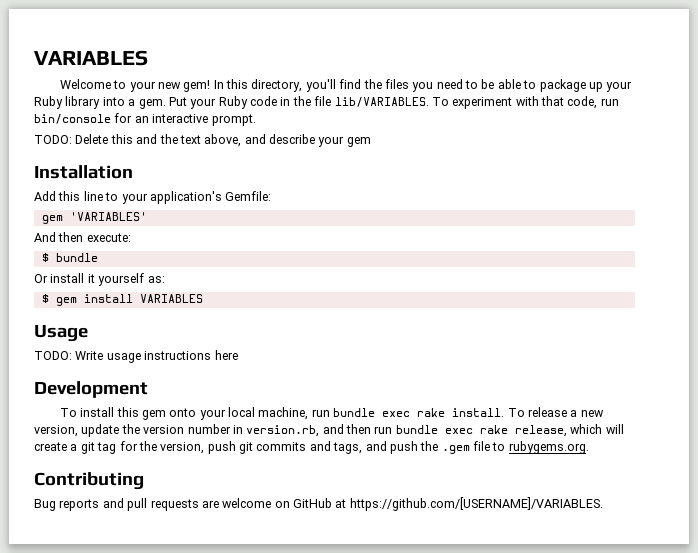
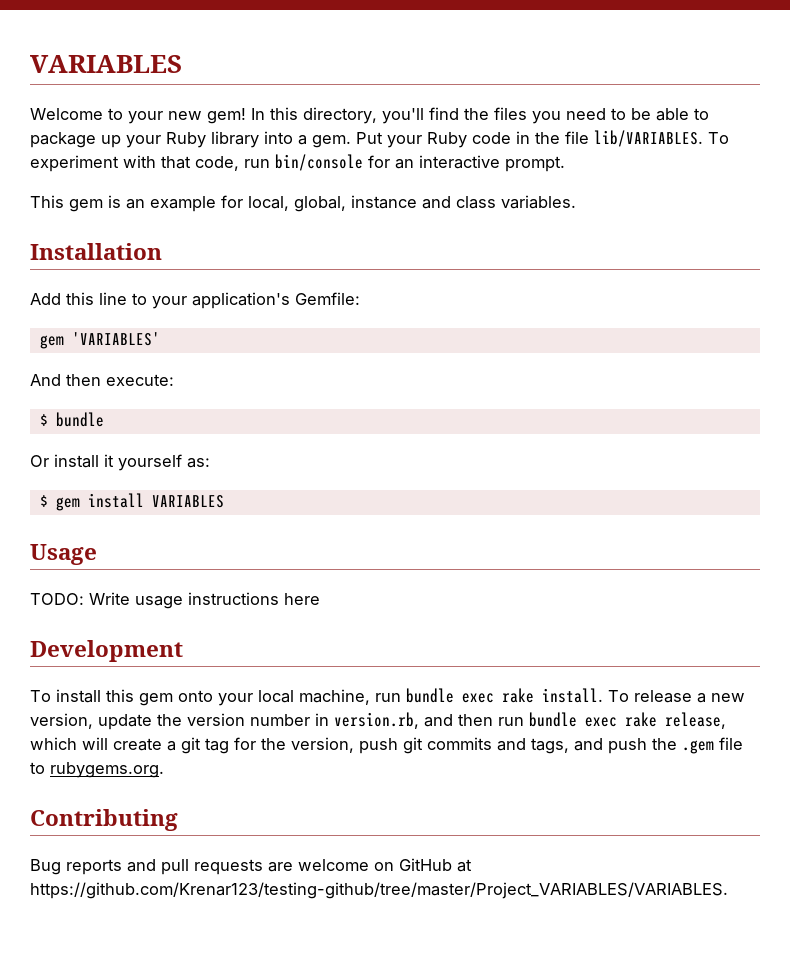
- TODO: Delete this and the text above, and describe your gem
+ This gem is an example for local, global, instance and class variables.
- Bug reports and pull requests are welcome on GitHub at https://github.com/[USERNAME]/VARIABLES.
+ Bug reports and pull requests are welcome on GitHub at https://github.com/Krenar123/testing-github/tree/master/Project_VARIABLES/VARIABLES.

